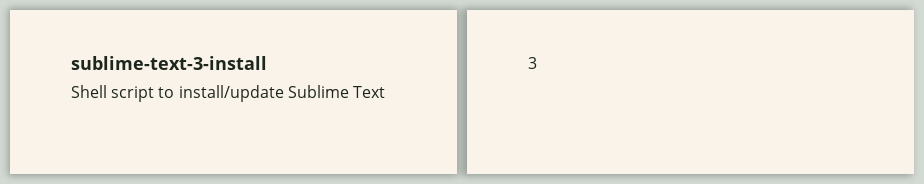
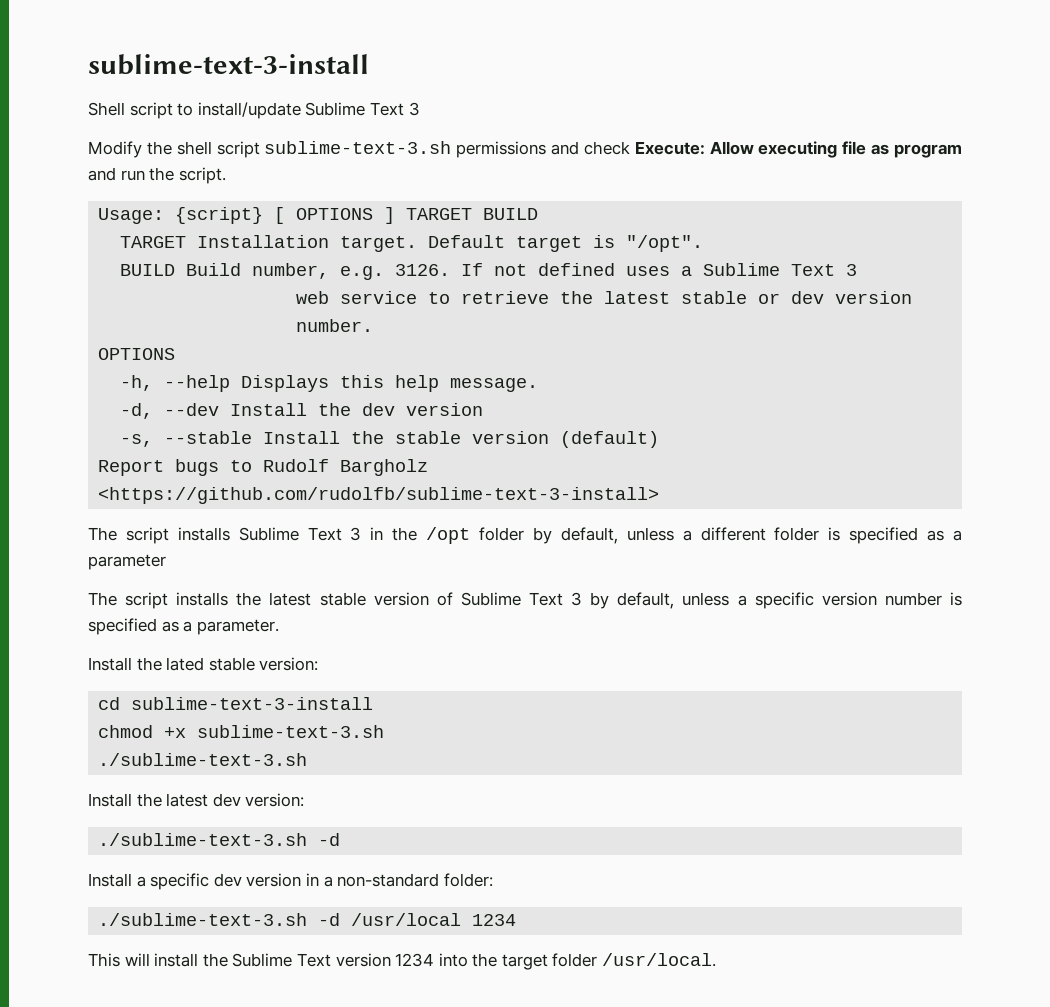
+ Modify the shell script sublime-text-3.sh permissions and check Execute: Allow executing file as program and run the script.
+ Usage: {script} [ OPTIONS ] TARGET BUILD
+ TARGET Installation target. Default target is "/opt".
+ BUILD Build number, e.g. 3126. If not defined uses a Sublime Text 3
+ web service to retrieve the latest stable or dev version number.
+ OPTIONS
+ -h, --help Displays this help message.
+ -d, --dev Install the dev version
+ -s, --stable Install the stable version (default)
+ Report bugs to Rudolf Bargholz <https://github.com/rudolfb/sublime-text-3-install>
+ The script installs Sublime Text 3 in the /opt folder by default, unless a different folder is specified as a parameter
+ The script installs the latest stable version of Sublime Text 3 by default, unless a specific version number is specified as a parameter.
+ Install the lated stable version:
+ cd sublime-text-3-install
+ chmod +x sublime-text-3.sh
+ ./sublime-text-3.sh
+ Install the latest dev version:
+ ./sublime-text-3.sh -d
+ Install a specific dev version in a non-standard folder:
+ ./sublime-text-3.sh -d /usr/local 1234
+ This will install the Sublime Text version 1234 into the target folder /usr/local.

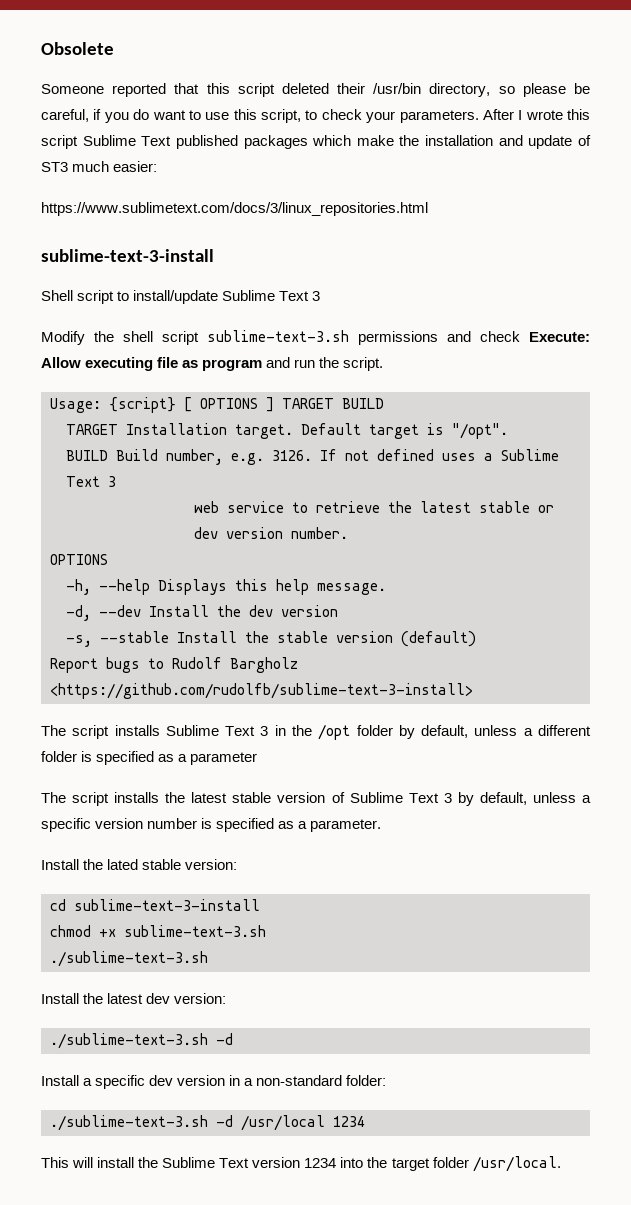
+ Obsolete
+ Someone reported that this script deleted their /usr/bin directory, so please be careful, if you do want to use this script, to check your parameters. After I wrote this script Sublime Text published packages which make the installation and update of ST3 much easier:
+ https://www.sublimetext.com/docs/3/linux_repositories.html

